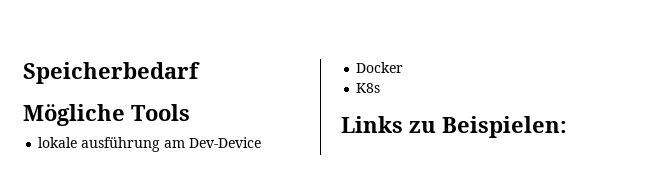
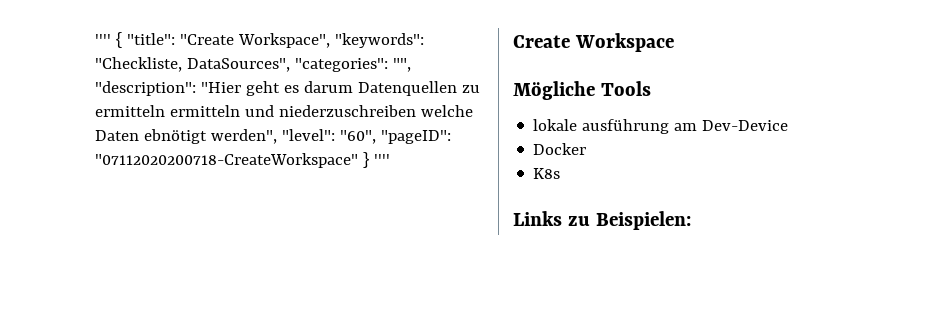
- Speicherbedarf
+ '''' { "title": "Create Workspace", "keywords": "Checkliste, DataSources", "categories": "", "description": "Hier geht es darum Datenquellen zu ermitteln ermitteln und niederzuschreiben welche Daten ebnötigt werden", "level": "60", "pageID": "07112020200718-CreateWorkspace" } ''''
+ Create Workspace

